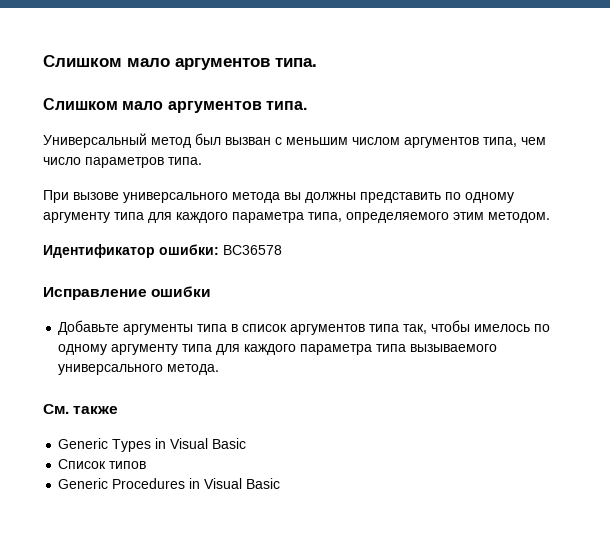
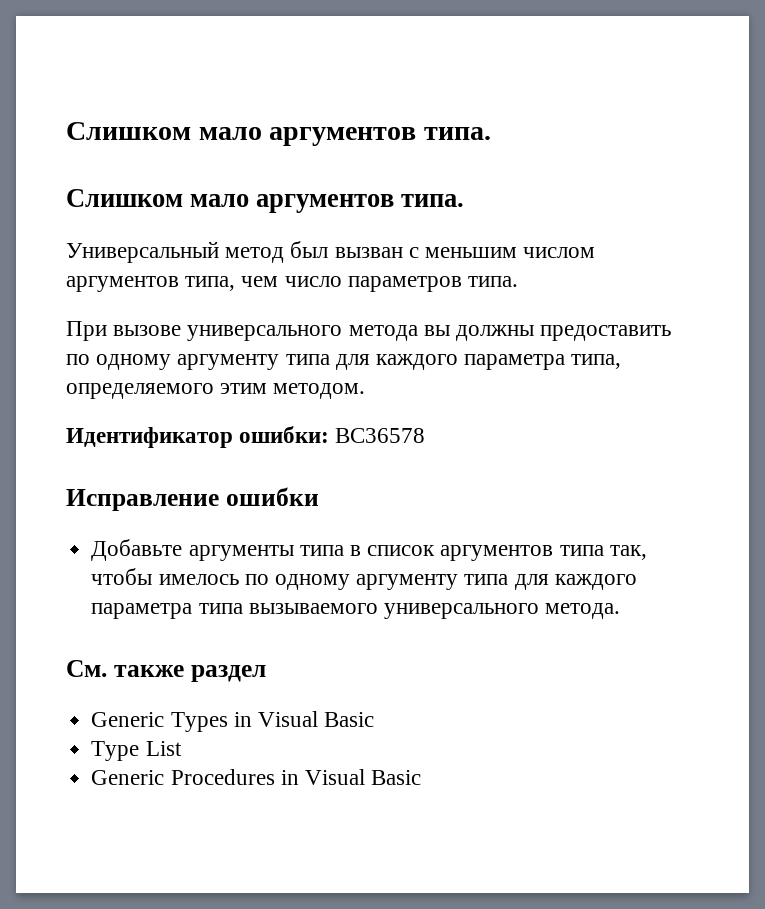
- При вызове универсального метода вы должны представить по одному аргументу типа для каждого параметра типа, определяемого этим методом.
+ При вызове универсального метода вы должны предоставить по одному аргументу типа для каждого параметра типа, определяемого этим методом.
- См. также
+ См. также раздел
- Список типов
+ Type List

